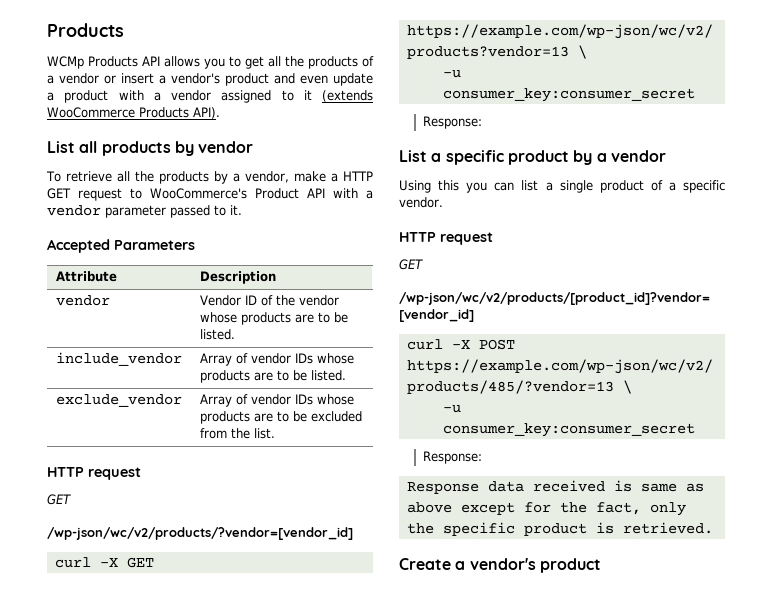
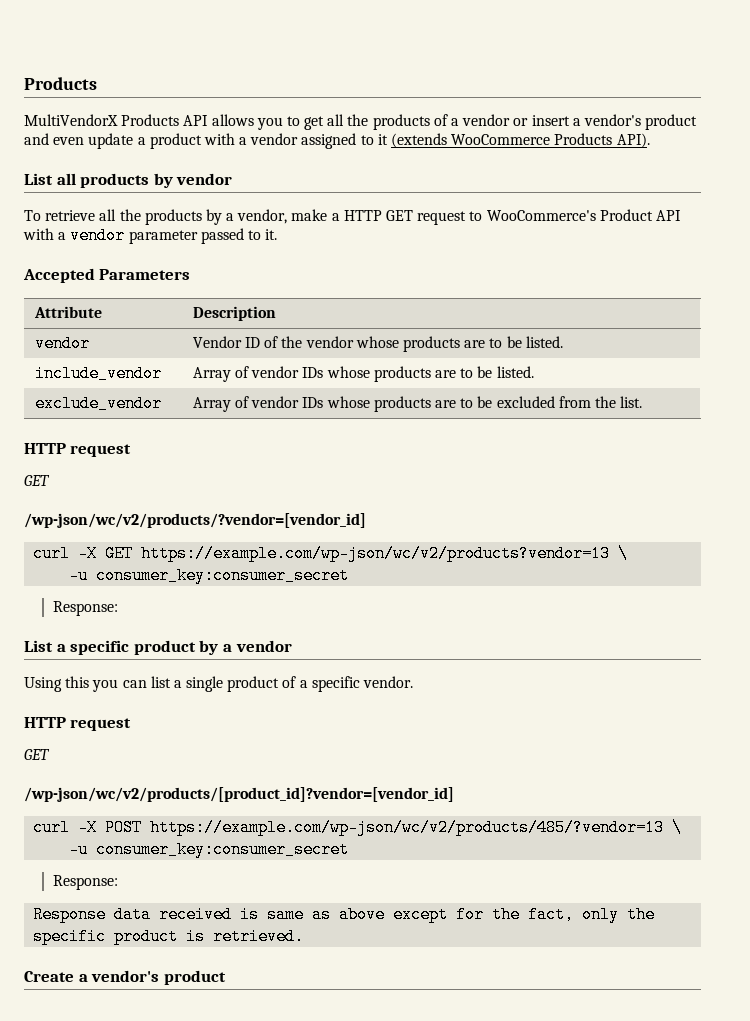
- WCMp Products API allows you to get all the products of a vendor or insert a vendor's product and even update a product with a vendor assigned to it (extends WooCommerce Products API).
+ MultiVendorX Products API allows you to get all the products of a vendor or insert a vendor's product and even update a product with a vendor assigned to it (extends WooCommerce Products API).

